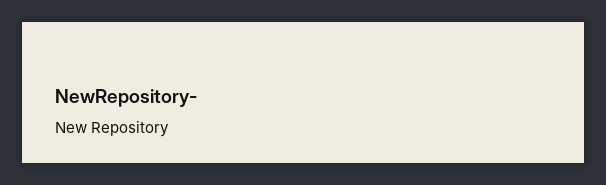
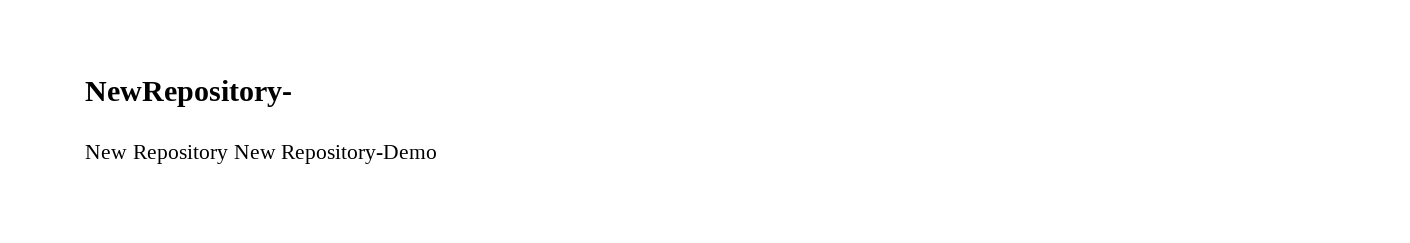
- New Repository
+ New Repository New Repository-Demo

